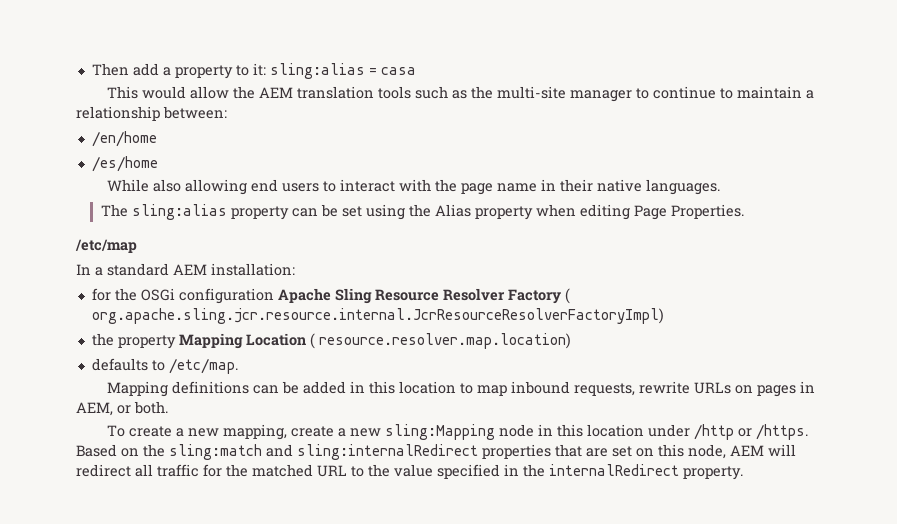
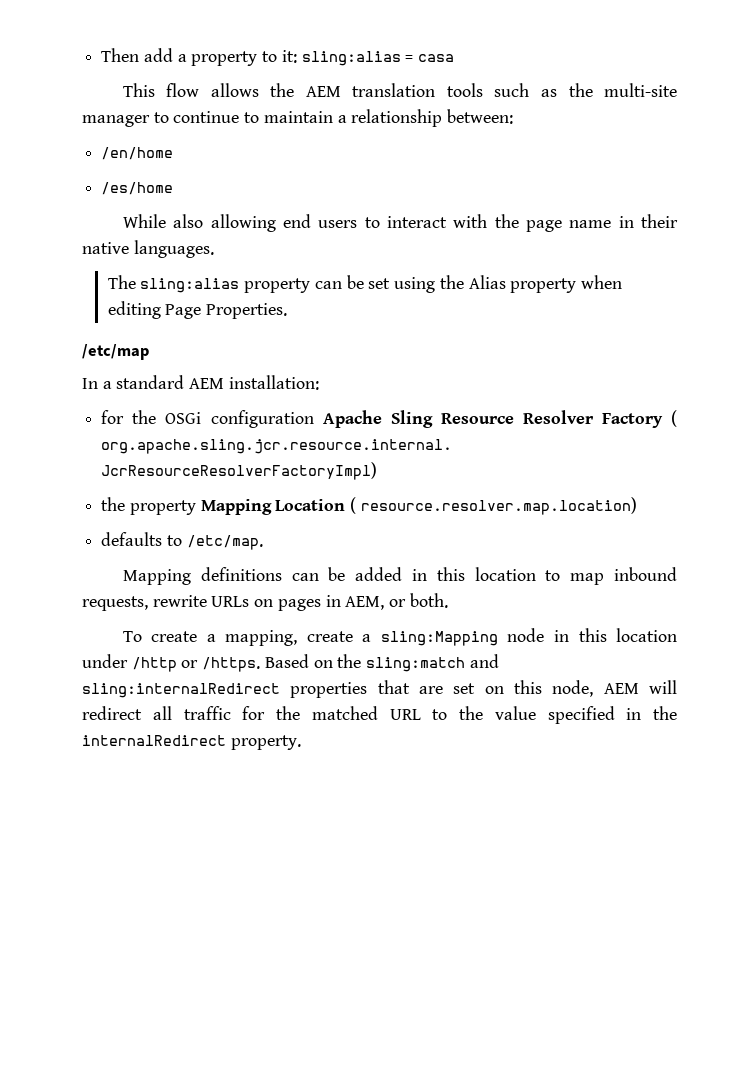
- This would allow the AEM translation tools such as the multi-site manager to continue to maintain a relationship between:
+ This flow allows the AEM translation tools such as the multi-site manager to continue to maintain a relationship between:
- To create a new mapping, create a new sling:Mapping node in this location under /http or /https.
+ To create a mapping, create a sling:Mapping node in this location under /http or /https.

